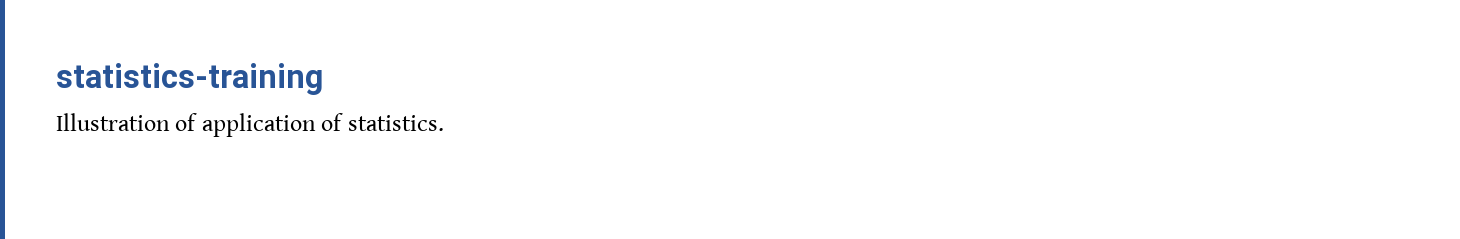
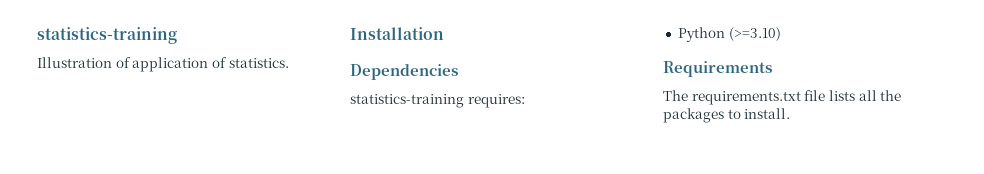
+ Installation
+ Dependencies
+ statistics-training requires:
+ Python (>=3.10)
+ Requirements
+ The requirements.txt file lists all the packages to install.

